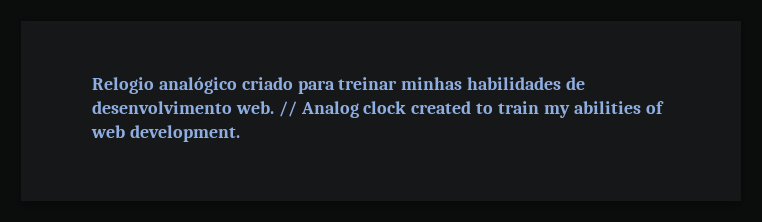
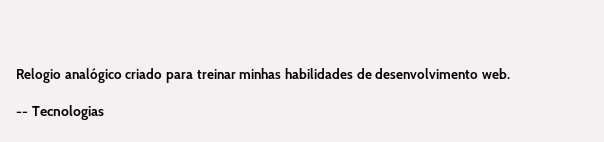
- Relogio analógico criado para treinar minhas habilidades de desenvolvimento web. // Analog clock created to train my abilities of web development.
+ Relogio analógico criado para treinar minhas habilidades de desenvolvimento web.
+ -- Tecnologias

